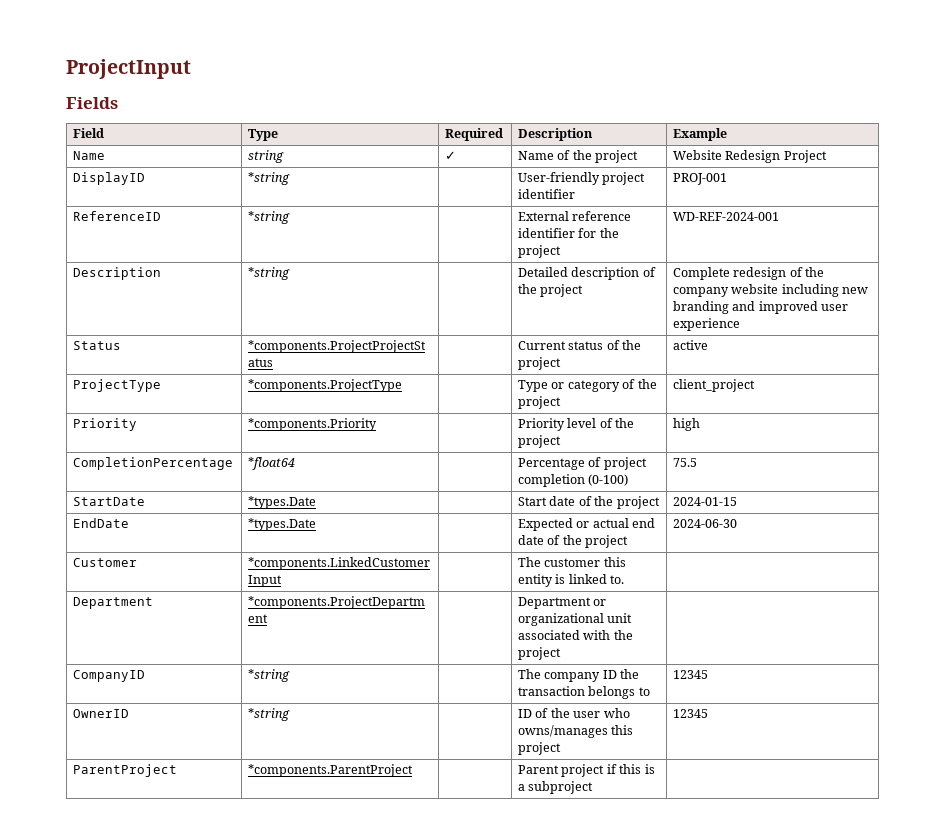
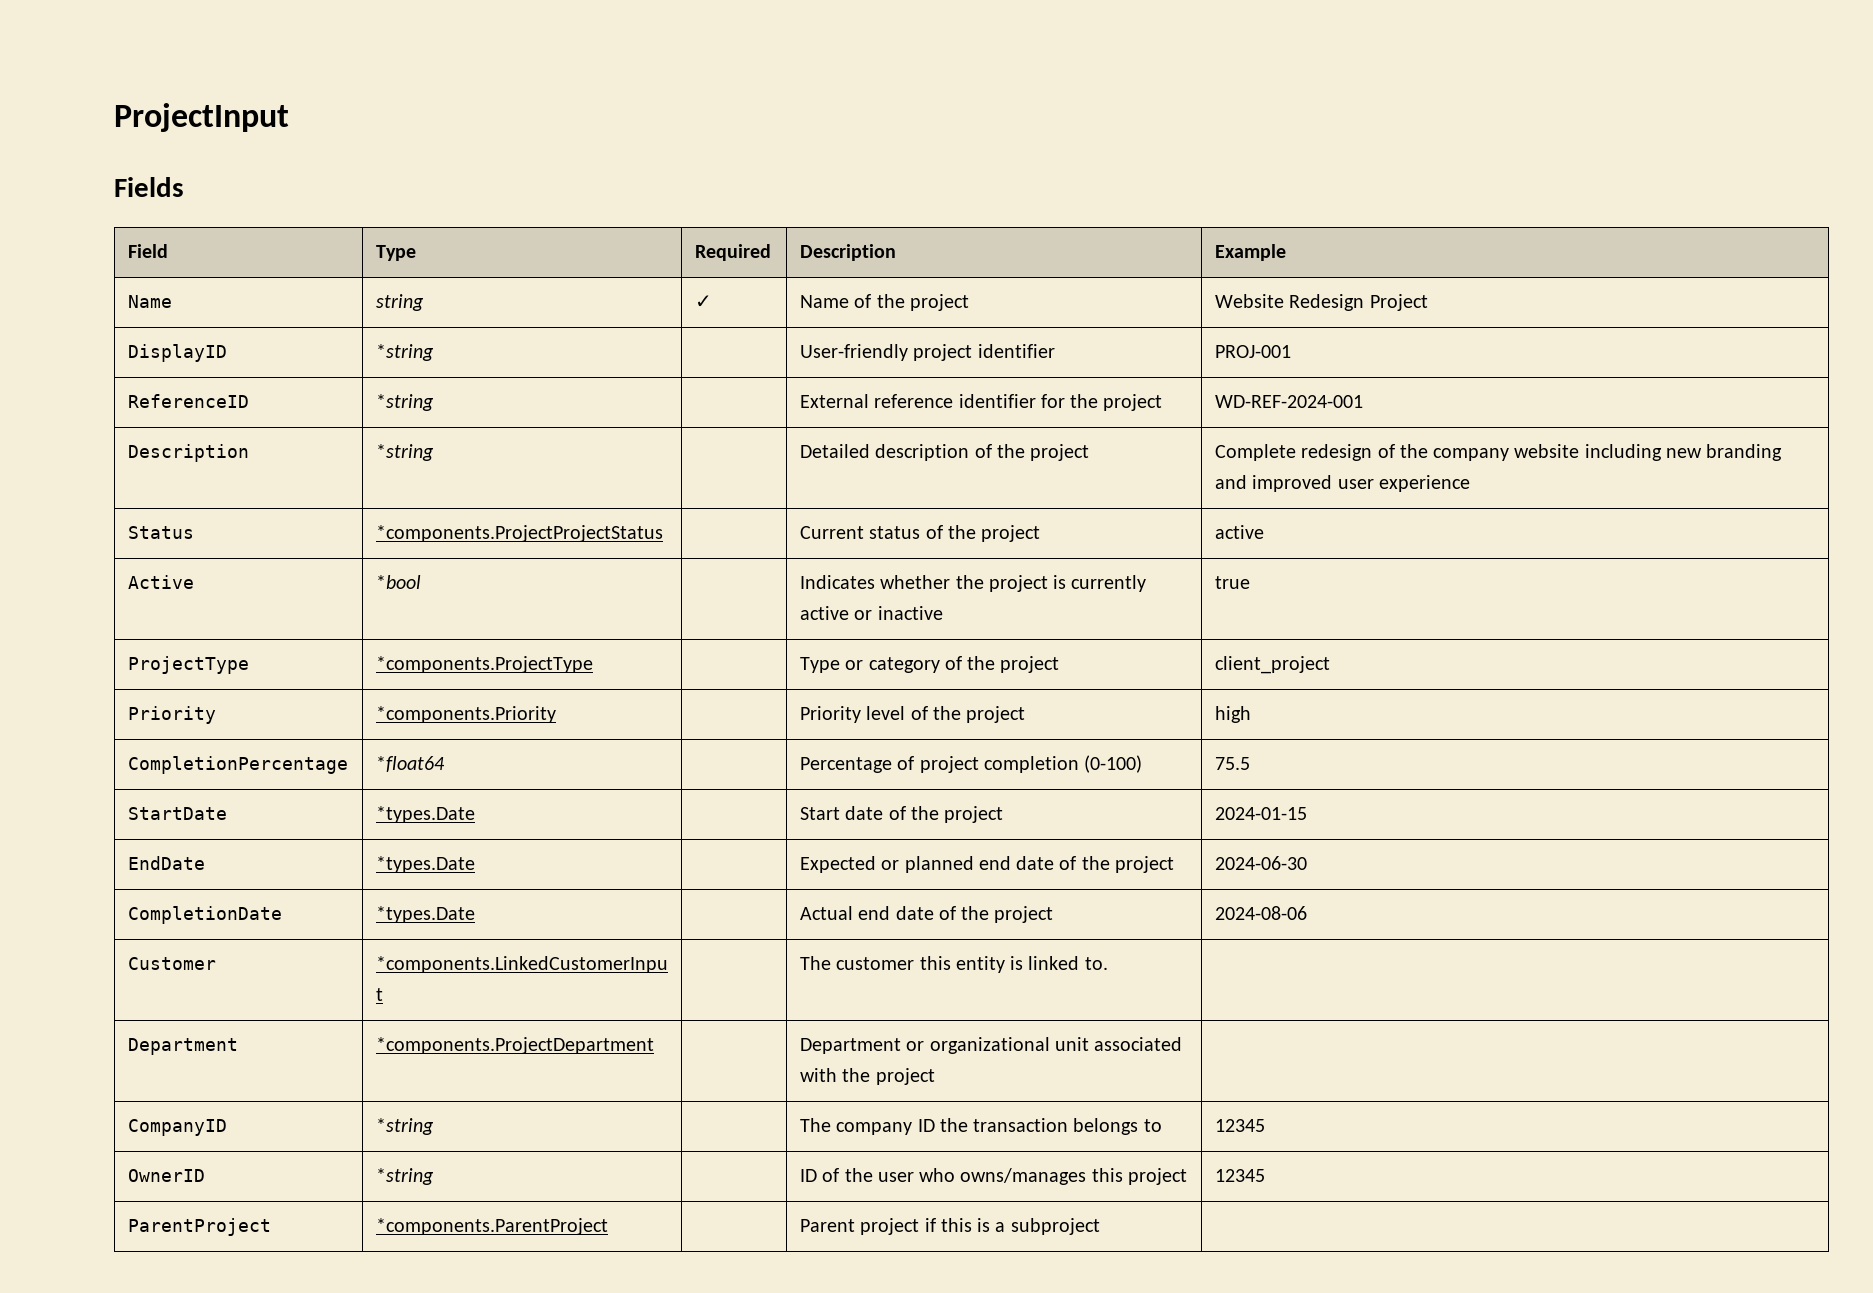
+ Active | *bool | | Indicates whether the project is currently active or inactive | true
- EndDate | *types.Date | | Expected or actual end date of the project | 2024-06-30
+ EndDate | *types.Date | | Expected or planned end date of the project | 2024-06-30
+ CompletionDate | *types.Date | | Actual end date of the project | 2024-08-06

